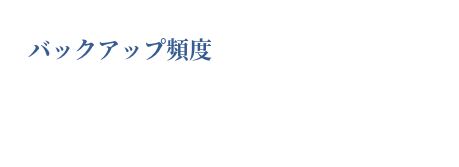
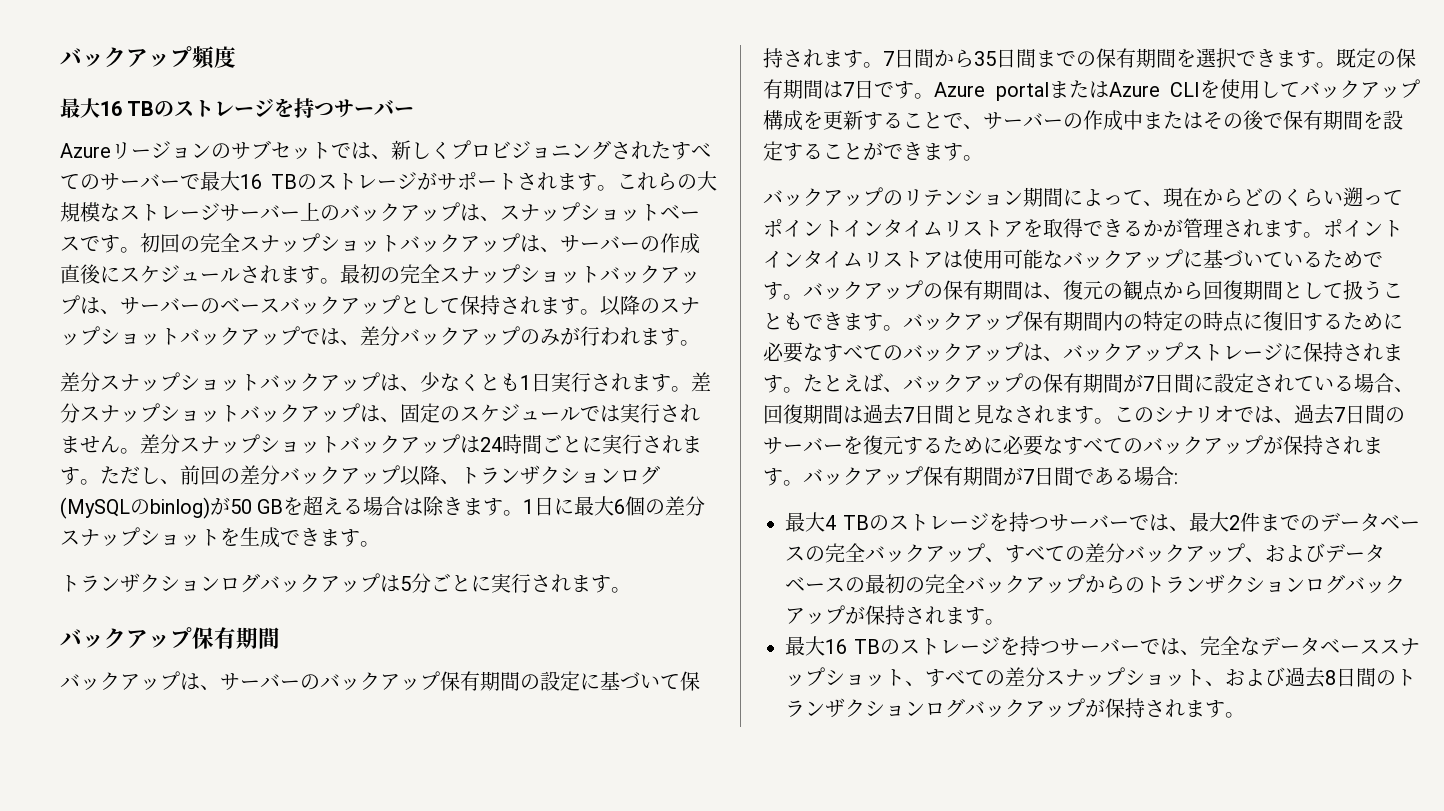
  バックアップ頻度
+ 最大16 TBのストレージを持つサーバー
+ Azureリージョンのサブセットでは、新しくプロビジョニングされたすべてのサーバーで最大16 TBのストレージがサポートされます。これらの大規模なストレージサーバー上のバックアップは、スナップショットベースです。初回の完全スナップショットバックアップは、サーバーの作成直後にスケジュールされます。最初の完全スナップショットバックアップは、サーバーのベースバックアップとして保持されます。以降のスナップショットバックアップでは、差分バックアップのみが行われます。
+ 差分スナップショットバックアップは、少なくとも1日実行されます。差分スナップショットバックアップは、固定のスケジュールでは実行されません。差分スナップショットバックアップは24時間ごとに実行されます。ただし、前回の差分バックアップ以降、トランザクションログ(MySQLのbinlog)が50 GBを超える場合は除きます。1日に最大6個の差分スナップショットを生成できます。
+ トランザクションログバックアップは5分ごとに実行されます。
+ バックアップ保有期間
+ バックアップは、サーバーのバックアップ保有期間の設定に基づいて保持されます。7日間から35日間までの保有期間を選択できます。既定の保有期間は7日です。Azure portalまたはAzure CLIを使用してバックアップ構成を更新することで、サーバーの作成中またはその後で保有期間を設定することができます。
+ バックアップのリテンション期間によって、現在からどのくらい遡ってポイントインタイムリストアを取得できるかが管理されます。ポイントインタイムリストアは使用可能なバックアップに基づいているためです。バックアップの保有期間は、復元の観点から回復期間として扱うこともできます。バックアップ保有期間内の特定の時点に復旧するために必要なすべてのバックアップは、バックアップストレージに保持されます。たとえば、バックアップの保有期間が7日間に設定されている場合、回復期間は過去7日間と見なされます。このシナリオでは、過去7日間のサーバーを復元するために必要なすべてのバックアップが保持されます。バックアップ保有期間が7日間である場合:
+ 最大4 TBのストレージを持つサーバーでは、最大2件までのデータベースの完全バックアップ、すべての差分バックアップ、およびデータベースの最初の完全バックアップからのトランザクションログバックアップが保持されます。
+ 最大16 TBのストレージを持つサーバーでは、完全なデータベーススナップショット、すべての差分スナップショット、および過去8日間のトランザクションログバックアップが保持されます。

